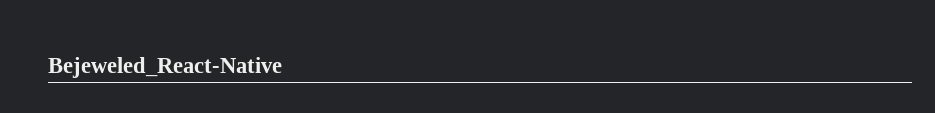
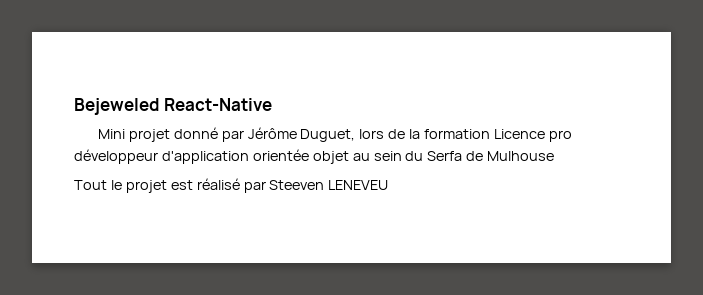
- Bejeweled_React-Native
+ Bejeweled React-Native
+ Mini projet donné par Jérôme Duguet, lors de la formation Licence pro développeur d'application orientée objet au sein du Serfa de Mulhouse
+ Tout le projet est réalisé par Steeven LENEVEU

